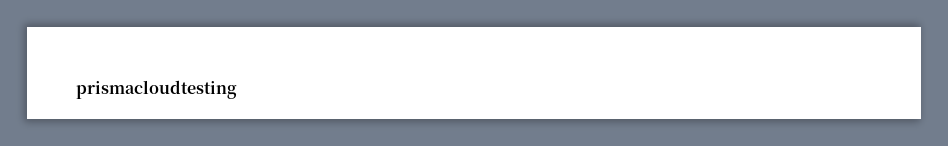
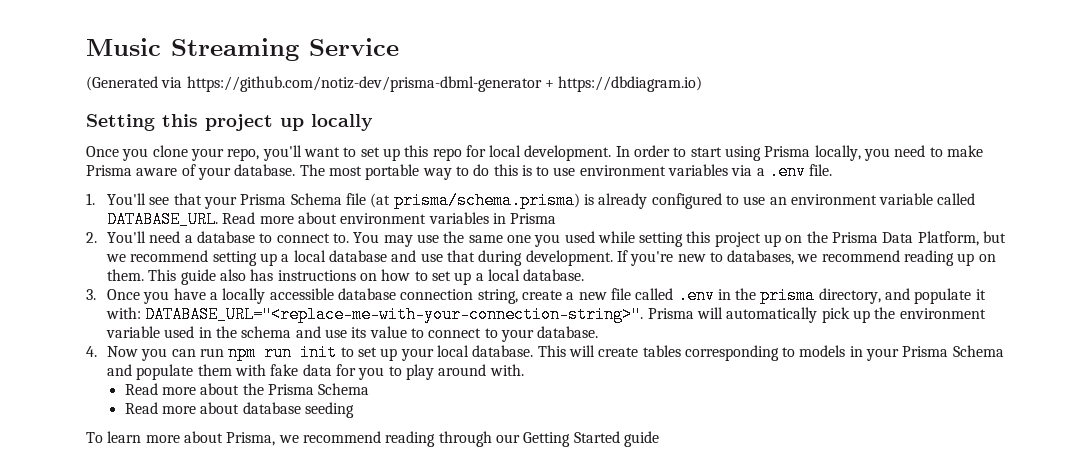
- prismacloudtesting
+ Music Streaming Service
+ (Generated via https://github.com/notiz-dev/prisma-dbml-generator + https://dbdiagram.io)
+ Setting this project up locally
+ Once you clone your repo, you'll want to set up this repo for local development. In order to start using Prisma locally, you need to make Prisma aware of your database. The most portable way to do this is to use environment variables via a .env file.
+ 1. You'll see that your Prisma Schema file (at prisma/schema.prisma) is already configured to use an environment variable called DATABASE_URL. Read more about environment variables in Prisma
+ 2. You'll need a database to connect to. You may use the same one you used while setting this project up on the Prisma Data Platform, but we recommend setting up a local database and use that during development. If you're new to databases, we recommend reading up on them. This guide also has instructions on how to set up a local database.
+ 3. Once you have a locally accessible database connection string, create a new file called .env in the prisma directory, and populate it with: DATABASE_URL="<replace-me-with-your-connection-string>". Prisma will automatically pick up the environment variable used in the schema and use its value to connect to your database.
+ 4. Now you can run npm run init to set up your local database. This will create tables corresponding to models in your Prisma Schema and populate them with fake data for you to play around with.
+ Read more about the Prisma Schema
+ Read more about database seeding
+ To learn more about Prisma, we recommend reading through our Getting Started guide

